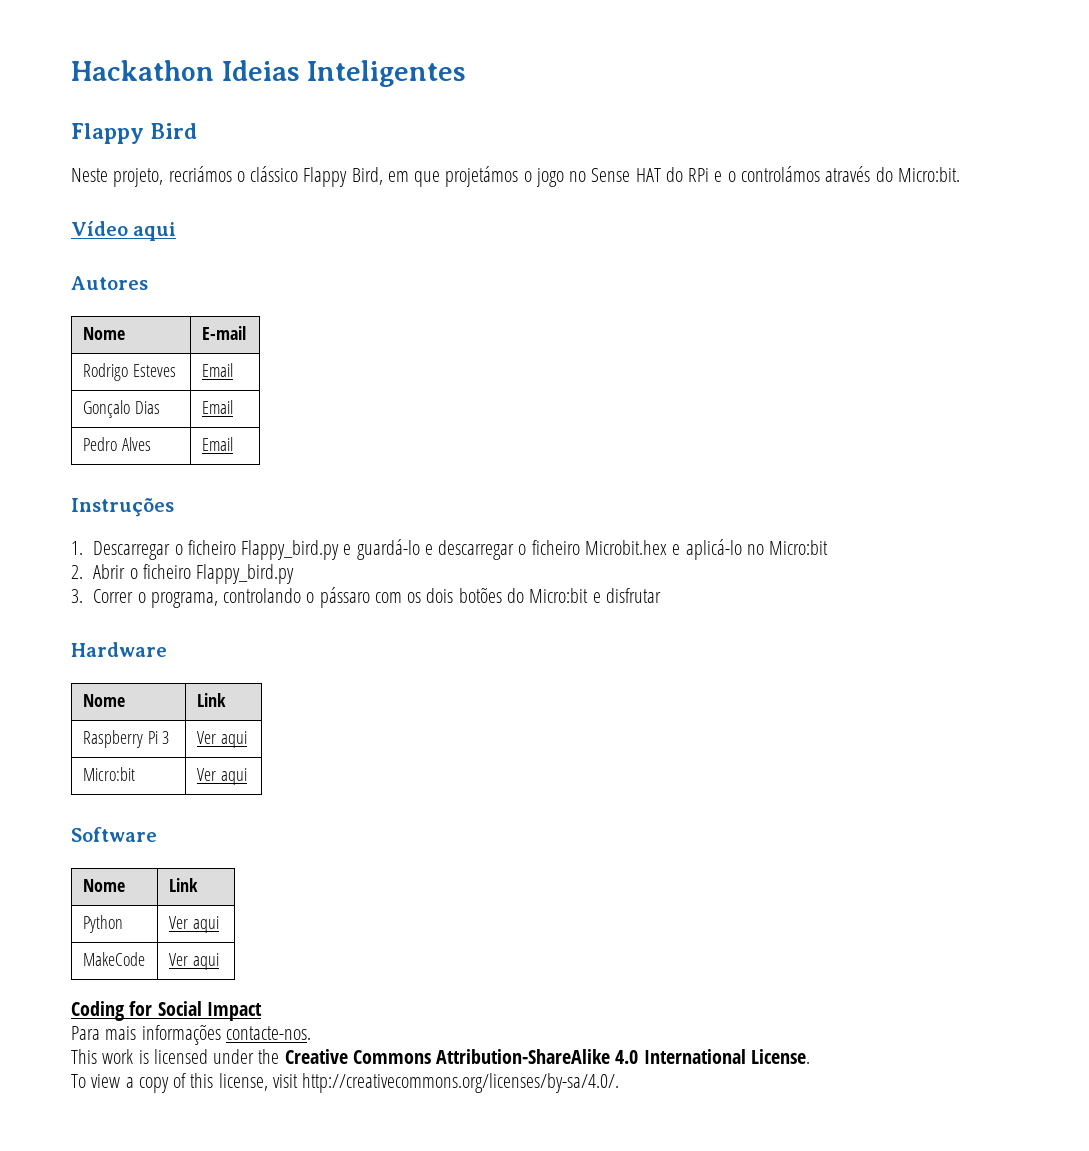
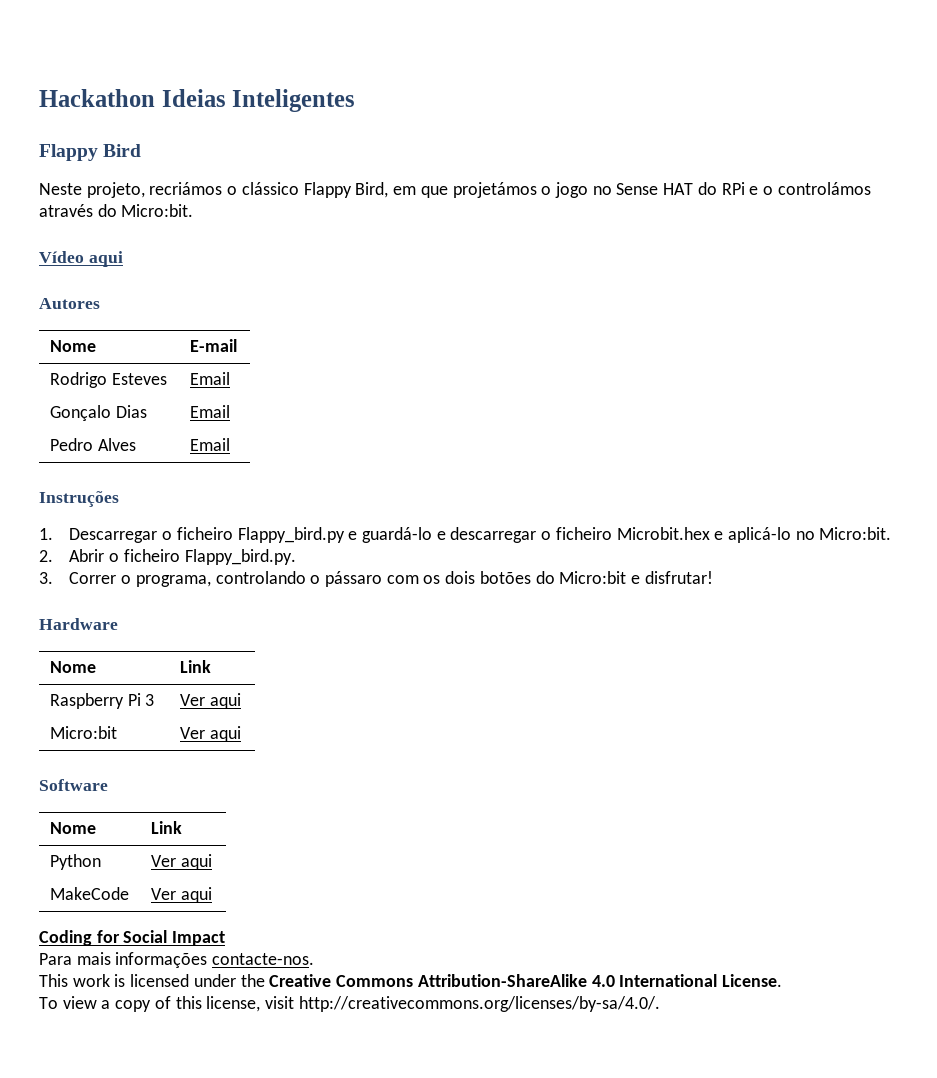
- 1. Descarregar o ficheiro Flappy_bird.py e guardá-lo e descarregar o ficheiro Microbit.hex e aplicá-lo no Micro:bit
+ 1. Descarregar o ficheiro Flappy_bird.py e guardá-lo e descarregar o ficheiro Microbit.hex e aplicá-lo no Micro:bit.
- 2. Abrir o ficheiro Flappy_bird.py
+ 2. Abrir o ficheiro Flappy_bird.py.
- 3. Correr o programa, controlando o pássaro com os dois botões do Micro:bit e disfrutar
+ 3. Correr o programa, controlando o pássaro com os dois botões do Micro:bit e disfrutar!

